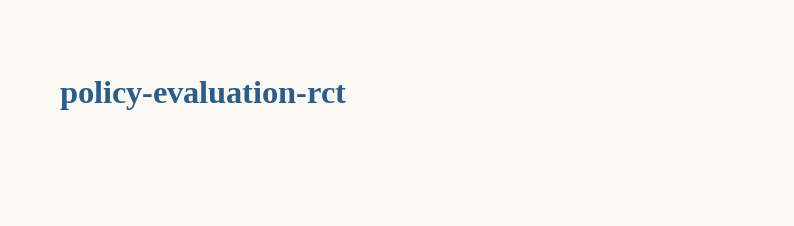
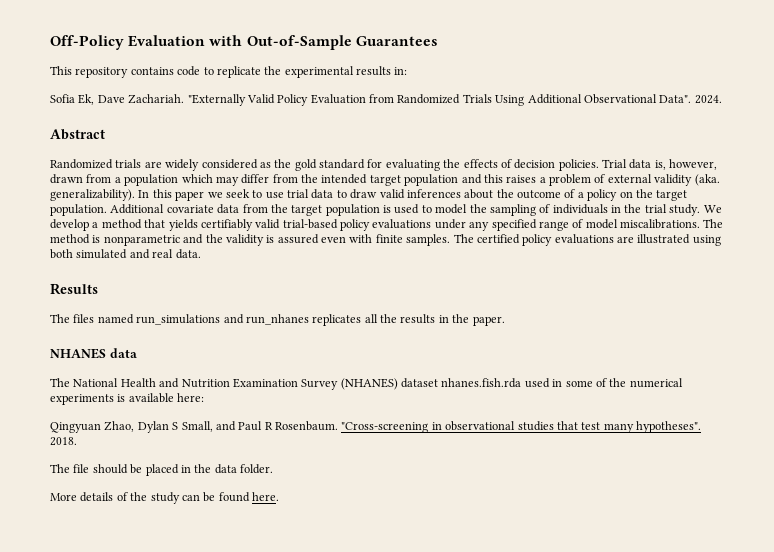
- policy-evaluation-rct
+ Off-Policy Evaluation with Out-of-Sample Guarantees
+ This repository contains code to replicate the experimental results in:
+ Sofia Ek, Dave Zachariah. "Externally Valid Policy Evaluation from Randomized Trials Using Additional Observational Data". 2024.
+ Abstract
+ Randomized trials are widely considered as the gold standard for evaluating the effects of decision policies. Trial data is, however, drawn from a population which may differ from the intended target population and this raises a problem of external validity (aka. generalizability). In this paper we seek to use trial data to draw valid inferences about the outcome of a policy on the target population. Additional covariate data from the target population is used to model the sampling of individuals in the trial study. We develop a method that yields certifiably valid trial-based policy evaluations under any specified range of model miscalibrations. The method is nonparametric and the validity is assured even with finite samples. The certified policy evaluations are illustrated using both simulated and real data.
+ Results
+ The files named run_simulations and run_nhanes replicates all the results in the paper.
+ NHANES data
+ The National Health and Nutrition Examination Survey (NHANES) dataset nhanes.fish.rda used in some of the numerical experiments is available here:
+ Qingyuan Zhao, Dylan S Small, and Paul R Rosenbaum. "Cross-screening in observational studies that test many hypotheses". 2018.
+ The file should be placed in the data folder.
+ More details of the study can be found here.

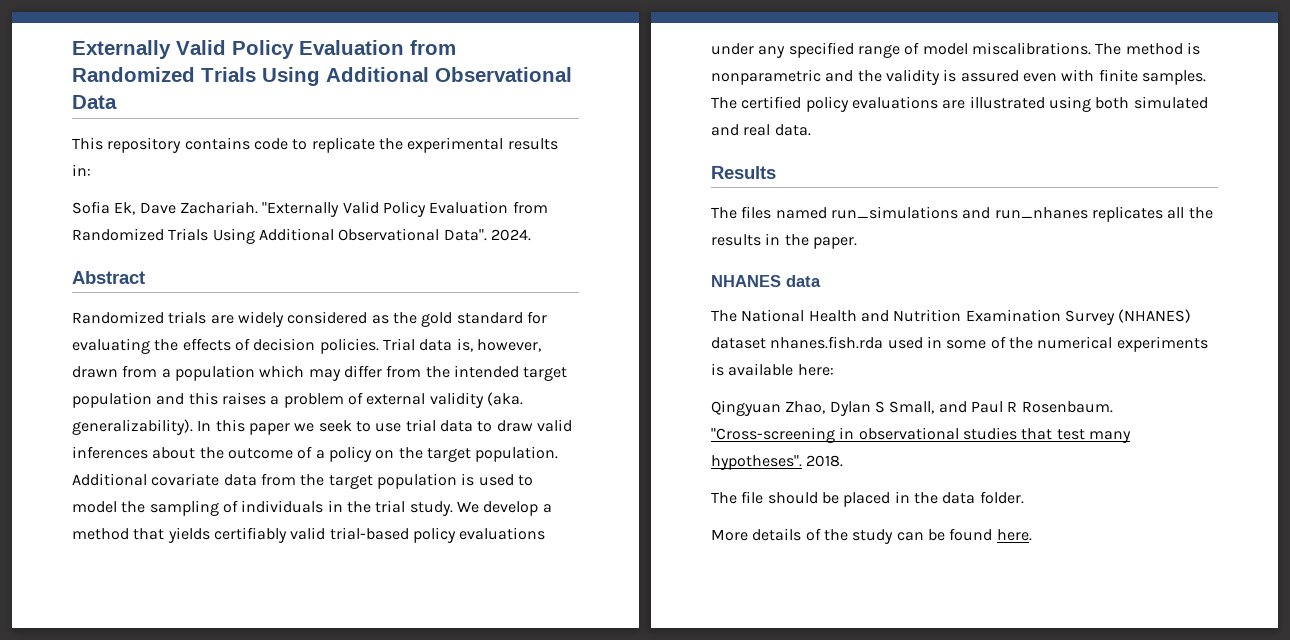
- Off-Policy Evaluation with Out-of-Sample Guarantees
+ Externally Valid Policy Evaluation from Randomized Trials Using Additional Observational Data

